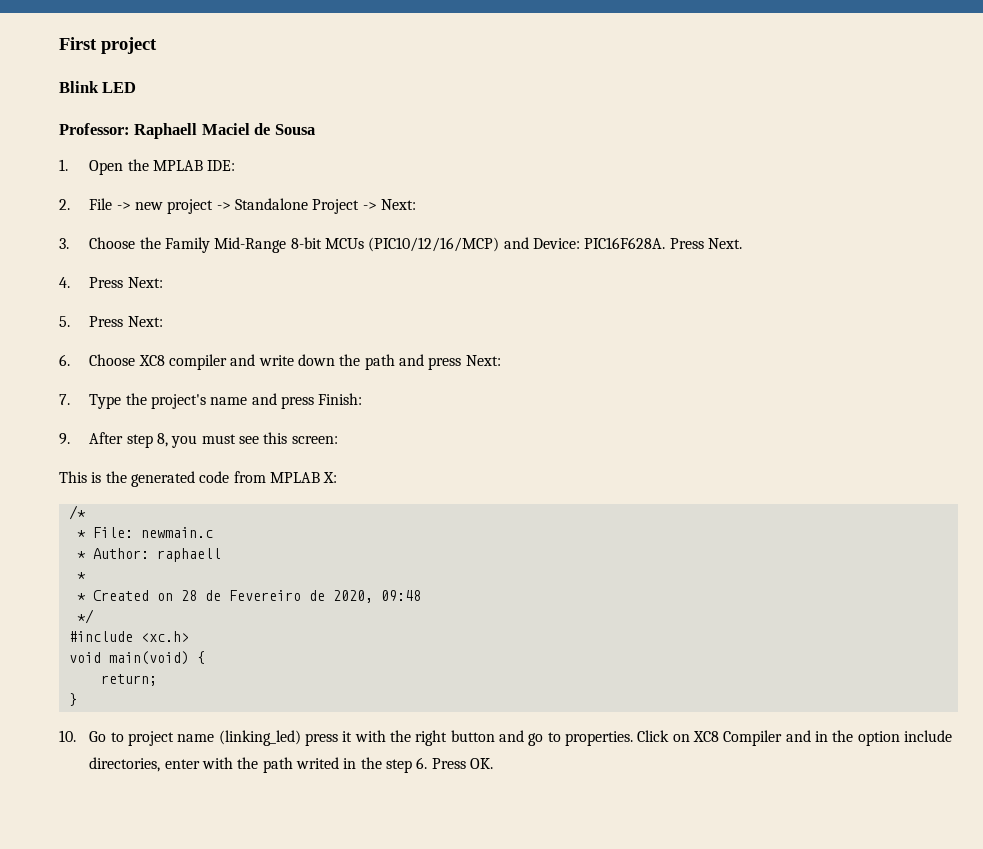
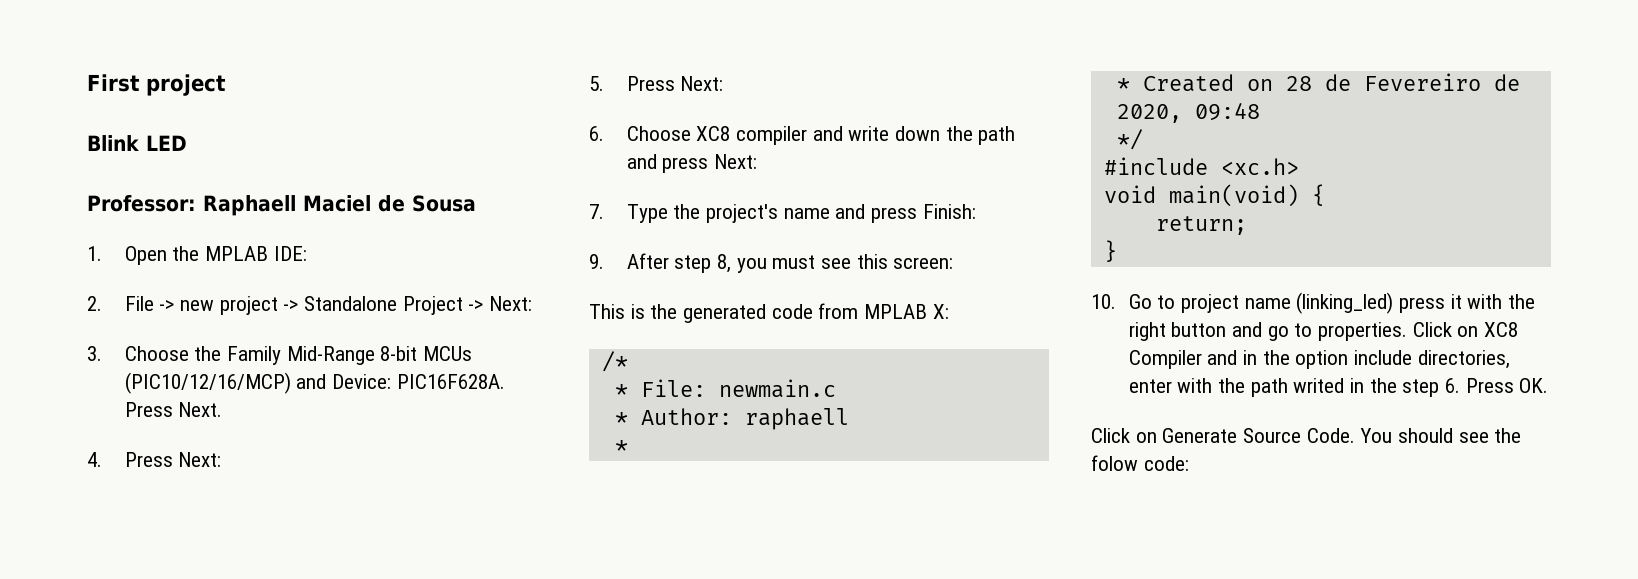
+ Click on Generate Source Code. You should see the folow code:

